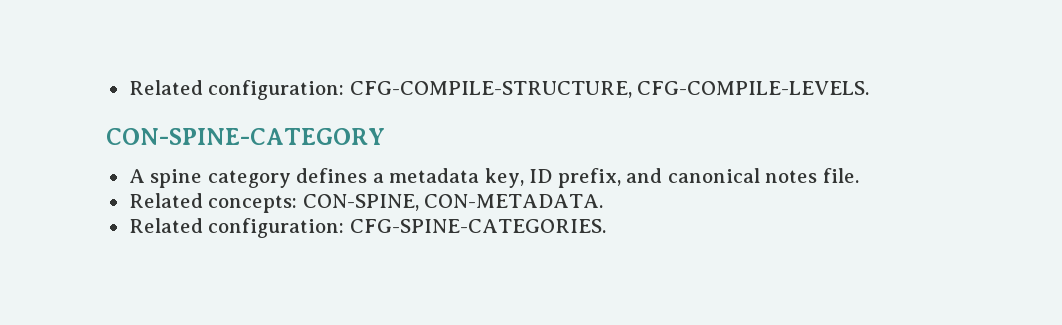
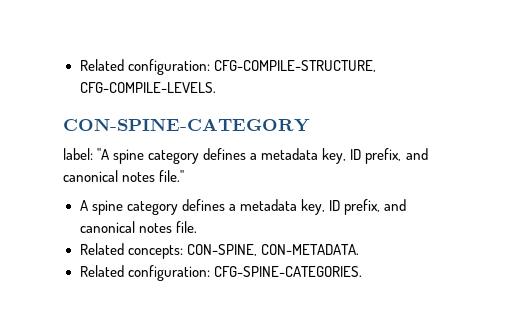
+ label: "A spine category defines a metadata key, ID prefix, and canonical notes file."

